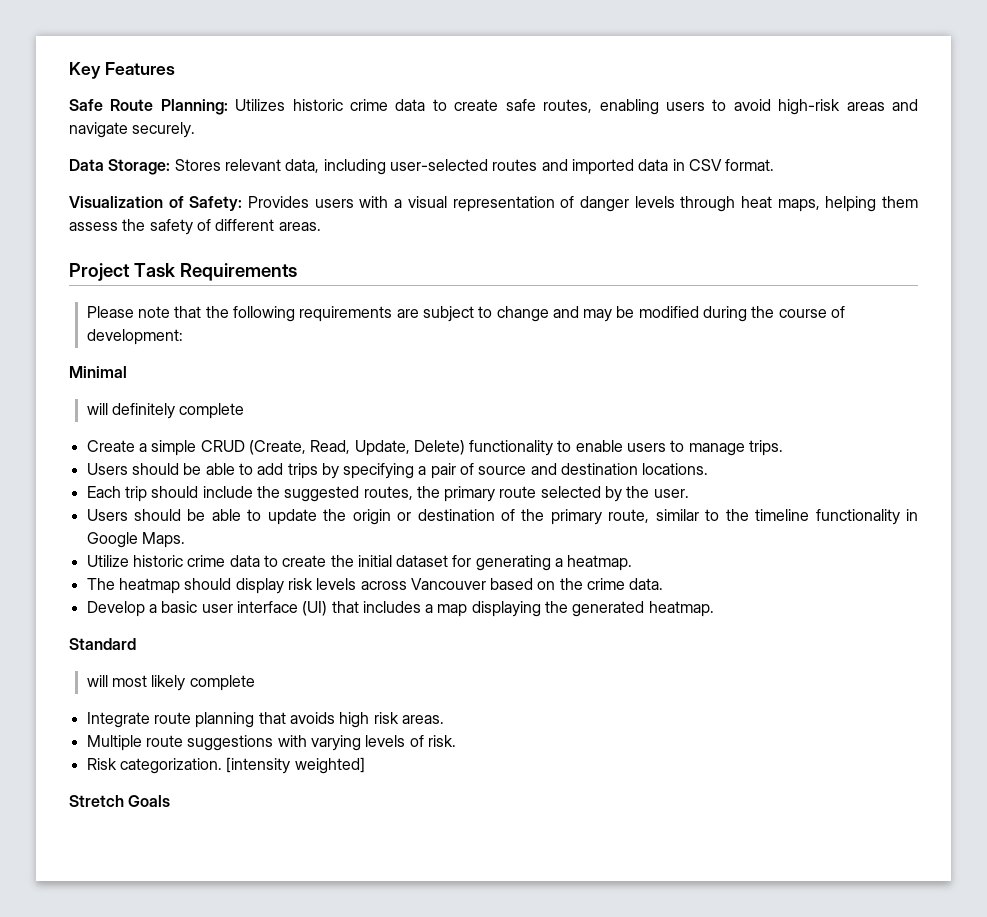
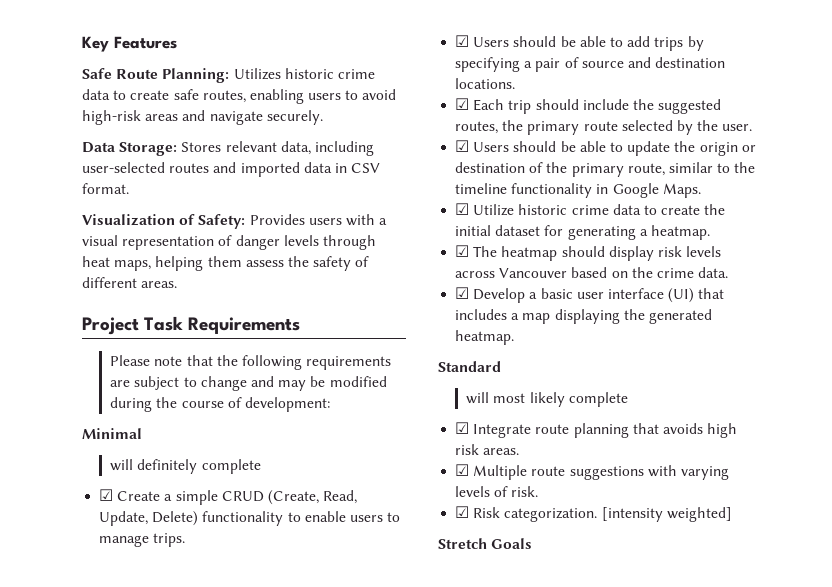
- Create a simple CRUD (Create, Read, Update, Delete) functionality to enable users to manage trips.
+ ☑ Create a simple CRUD (Create, Read, Update, Delete) functionality to enable users to manage trips.
- Users should be able to add trips by specifying a pair of source and destination locations.
+ ☑ Users should be able to add trips by specifying a pair of source and destination locations.
- Each trip should include the suggested routes, the primary route selected by the user.
+ ☑ Each trip should include the suggested routes, the primary route selected by the user.
- Users should be able to update the origin or destination of the primary route, similar to the timeline functionality in Google Maps.
+ ☑ Users should be able to update the origin or destination of the primary route, similar to the timeline functionality in Google Maps.
- Utilize historic crime data to create the initial dataset for generating a heatmap.
+ ☑ Utilize historic crime data to create the initial dataset for generating a heatmap.
- The heatmap should display risk levels across Vancouver based on the crime data.
+ ☑ The heatmap should display risk levels across Vancouver based on the crime data.
- Develop a basic user interface (UI) that includes a map displaying the generated heatmap.
+ ☑ Develop a basic user interface (UI) that includes a map displaying the generated heatmap.
- Integrate route planning that avoids high risk areas.
+ ☑ Integrate route planning that avoids high risk areas.
- Multiple route suggestions with varying levels of risk.
+ ☑ Multiple route suggestions with varying levels of risk.
- Risk categorization.
+ ☑ Risk categorization.

